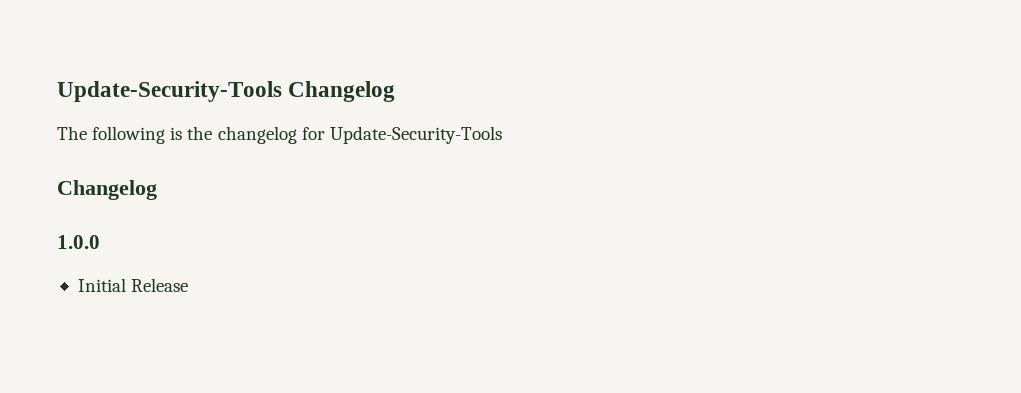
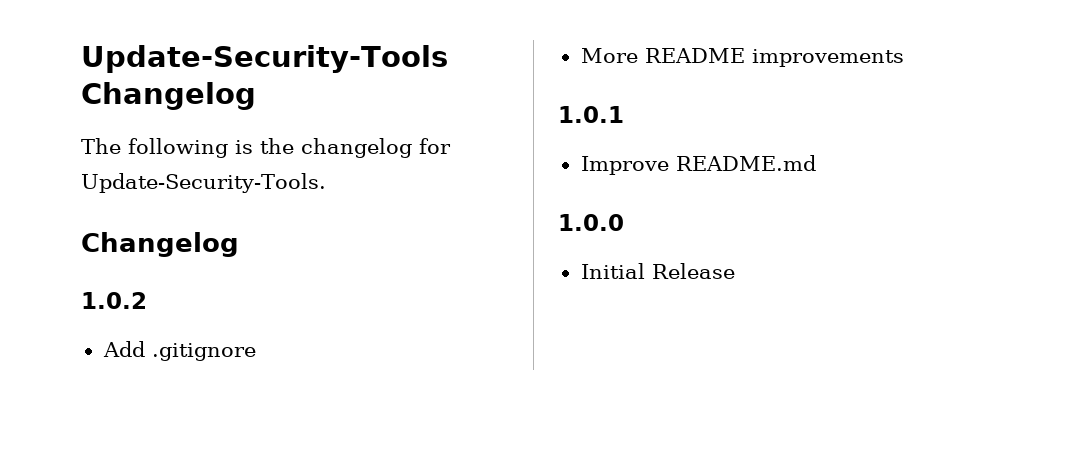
- The following is the changelog for Update-Security-Tools
+ The following is the changelog for Update-Security-Tools.
  Changelog
+ 1.0.2
+ Add .gitignore
+ More README improvements
+ 1.0.1
+ Improve README.md

